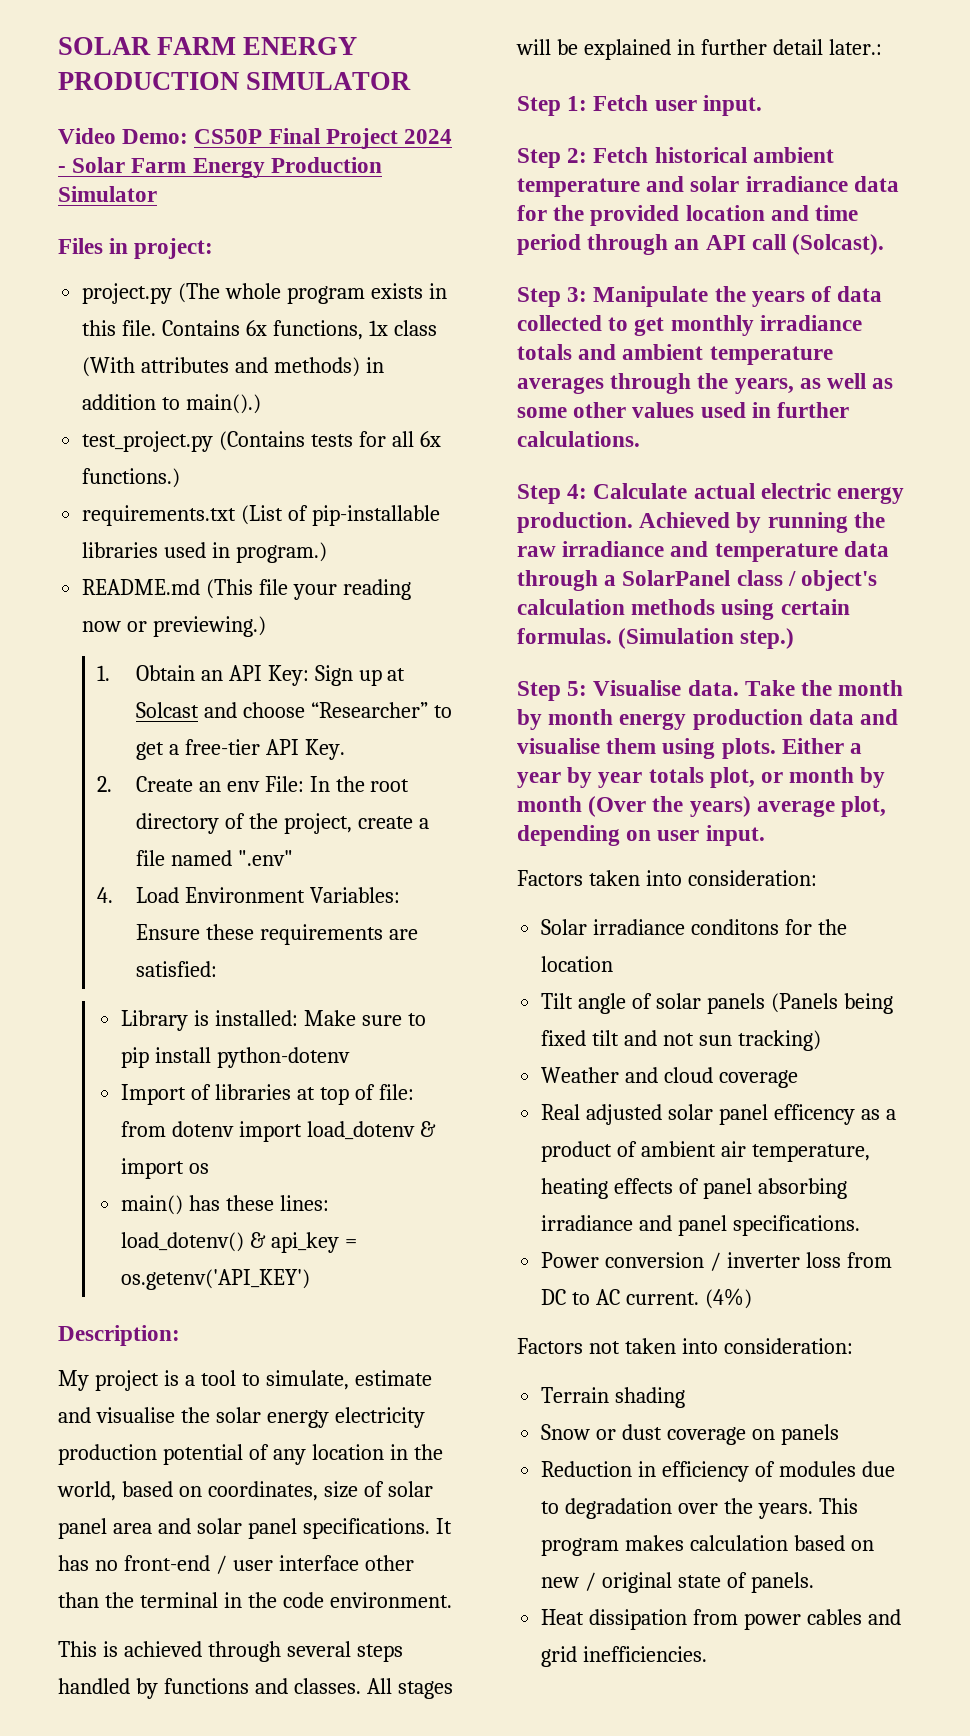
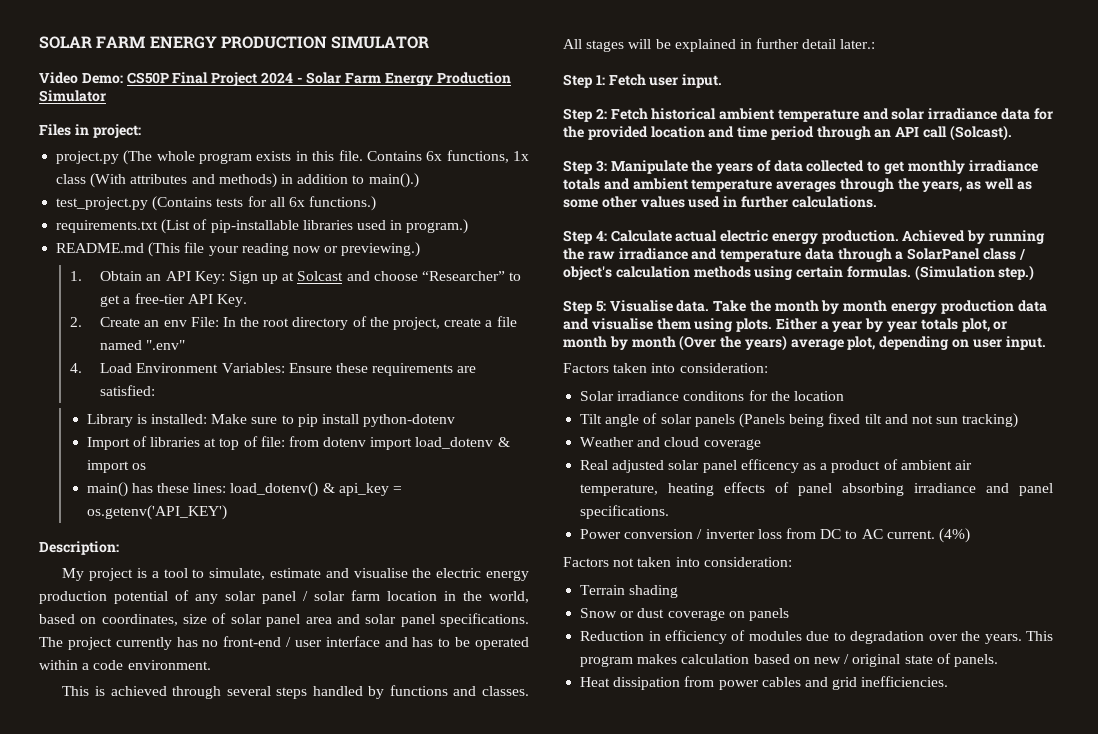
- My project is a tool to simulate, estimate and visualise the solar energy electricity production potential of any location in the world, based on coordinates, size of solar panel area and solar panel specifications.
+ My project is a tool to simulate, estimate and visualise the electric energy production potential of any solar panel / solar farm location in the world, based on coordinates, size of solar panel area and solar panel specifications.
- It has no front-end / user interface other than the terminal in the code environment.
+ The project currently has no front-end / user interface and has to be operated within a code environment.

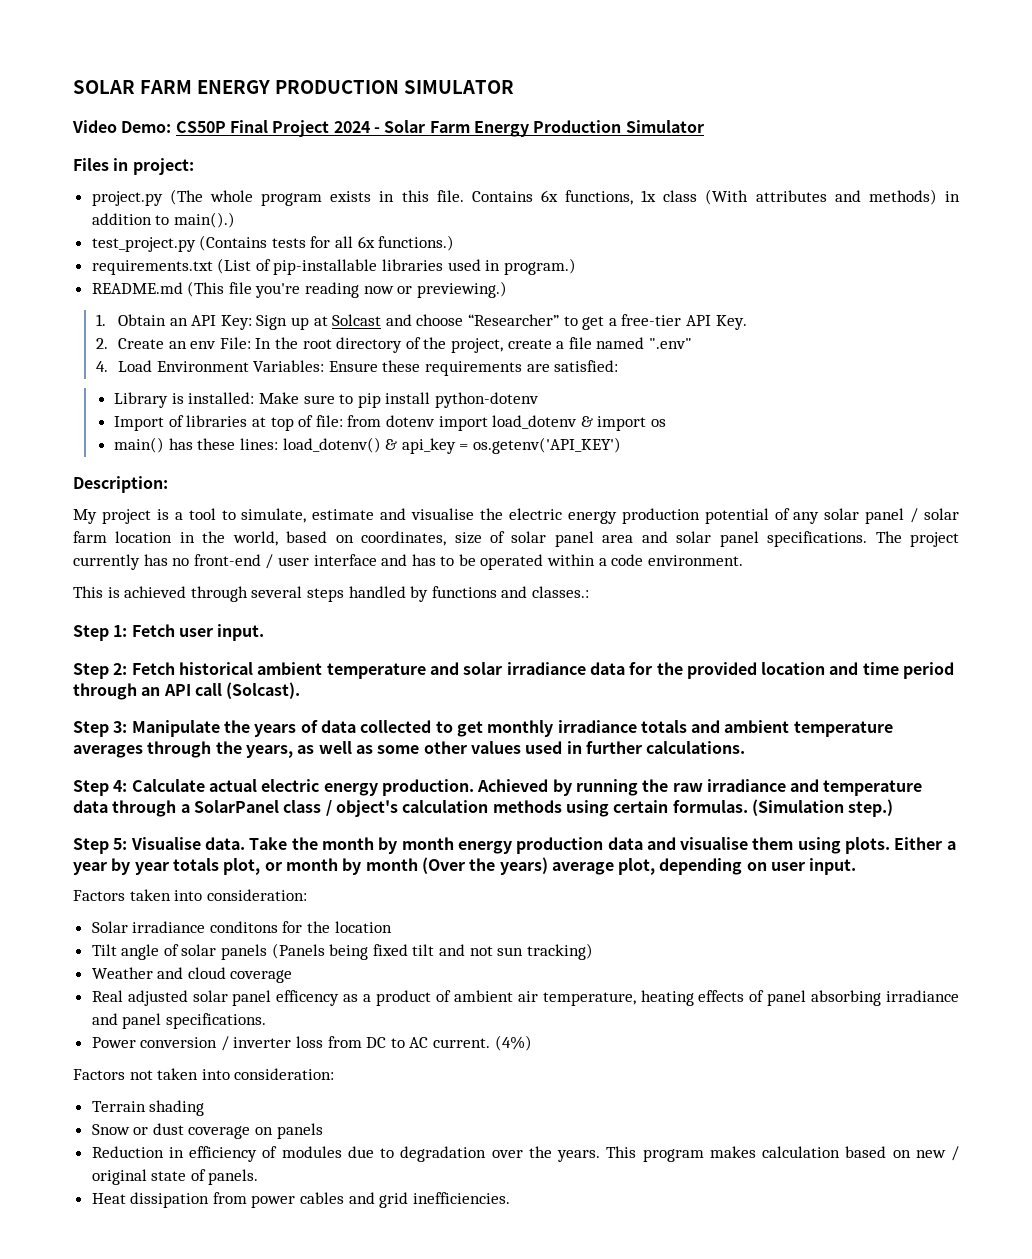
- README.md (This file your reading now or previewing.)
+ README.md (This file you're reading now or previewing.)
- This is achieved through several steps handled by functions and classes. All stages will be explained in further detail later.:
+ This is achieved through several steps handled by functions and classes.:

